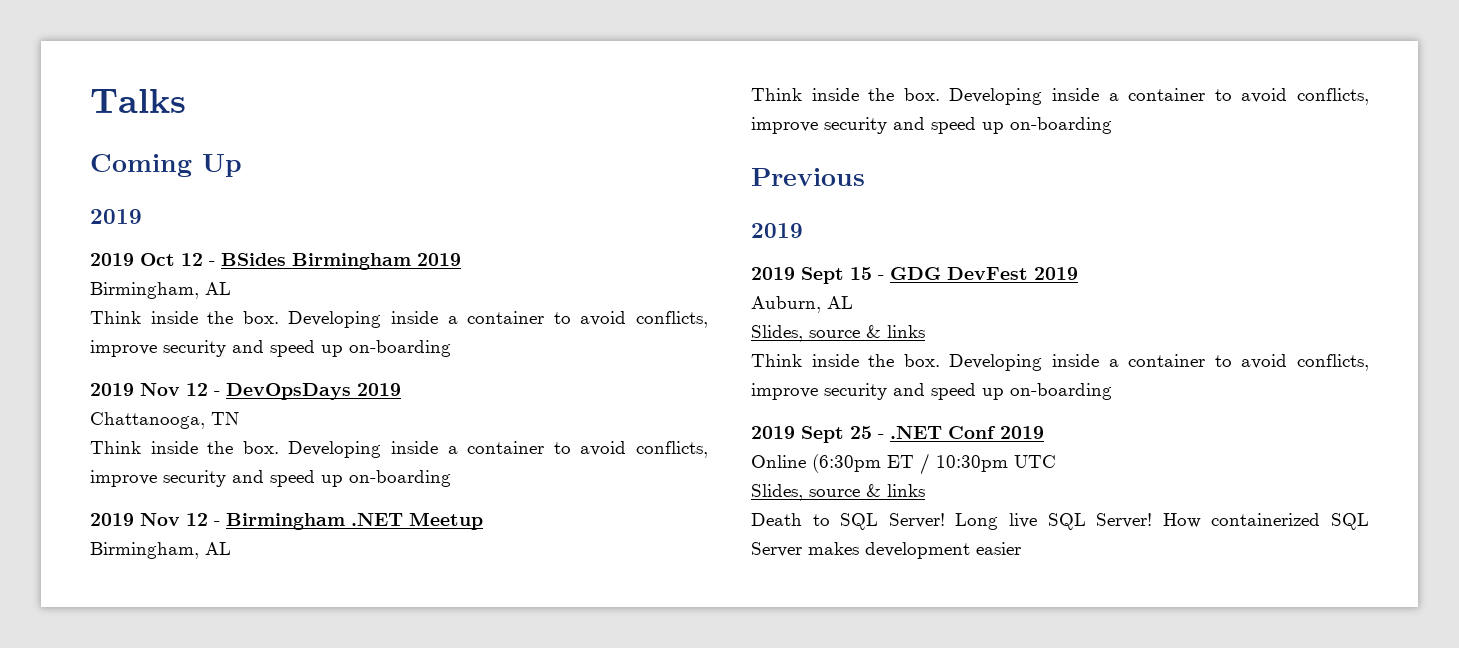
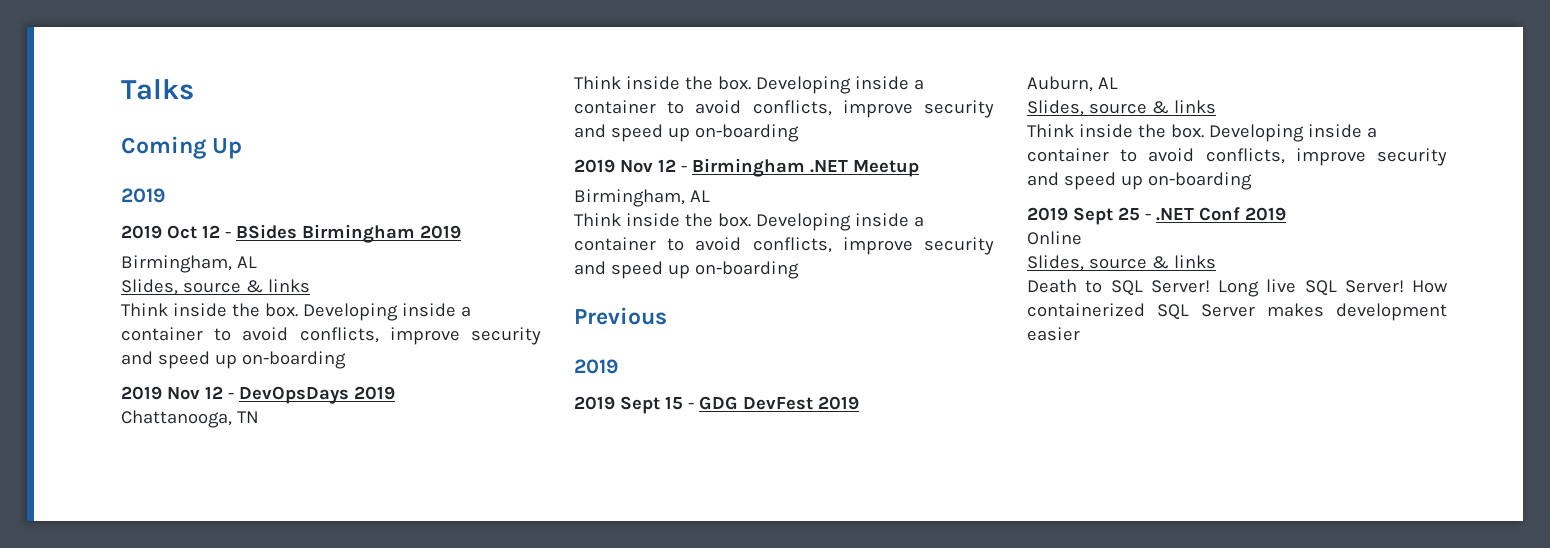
  2019 Oct 12 - BSides Birmingham 2019
  Birmingham, AL
+ Slides, source & links
- Online (6:30pm ET / 10:30pm UTC
+ Online

